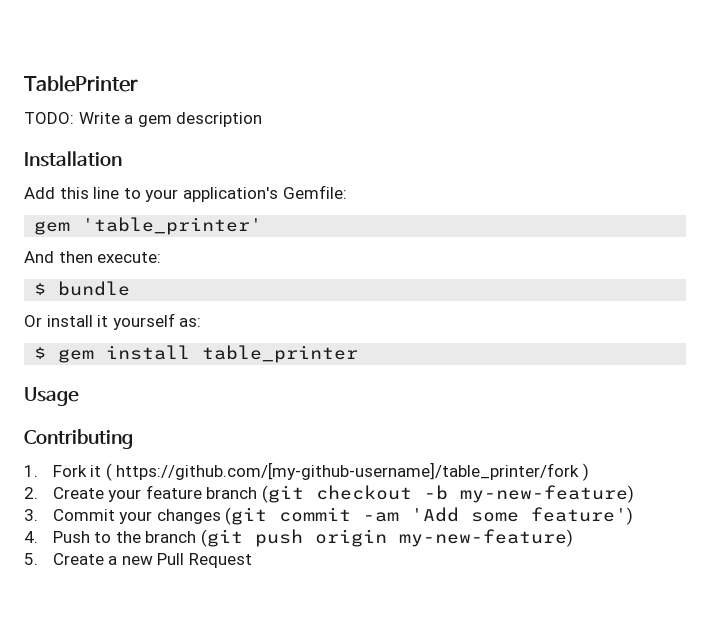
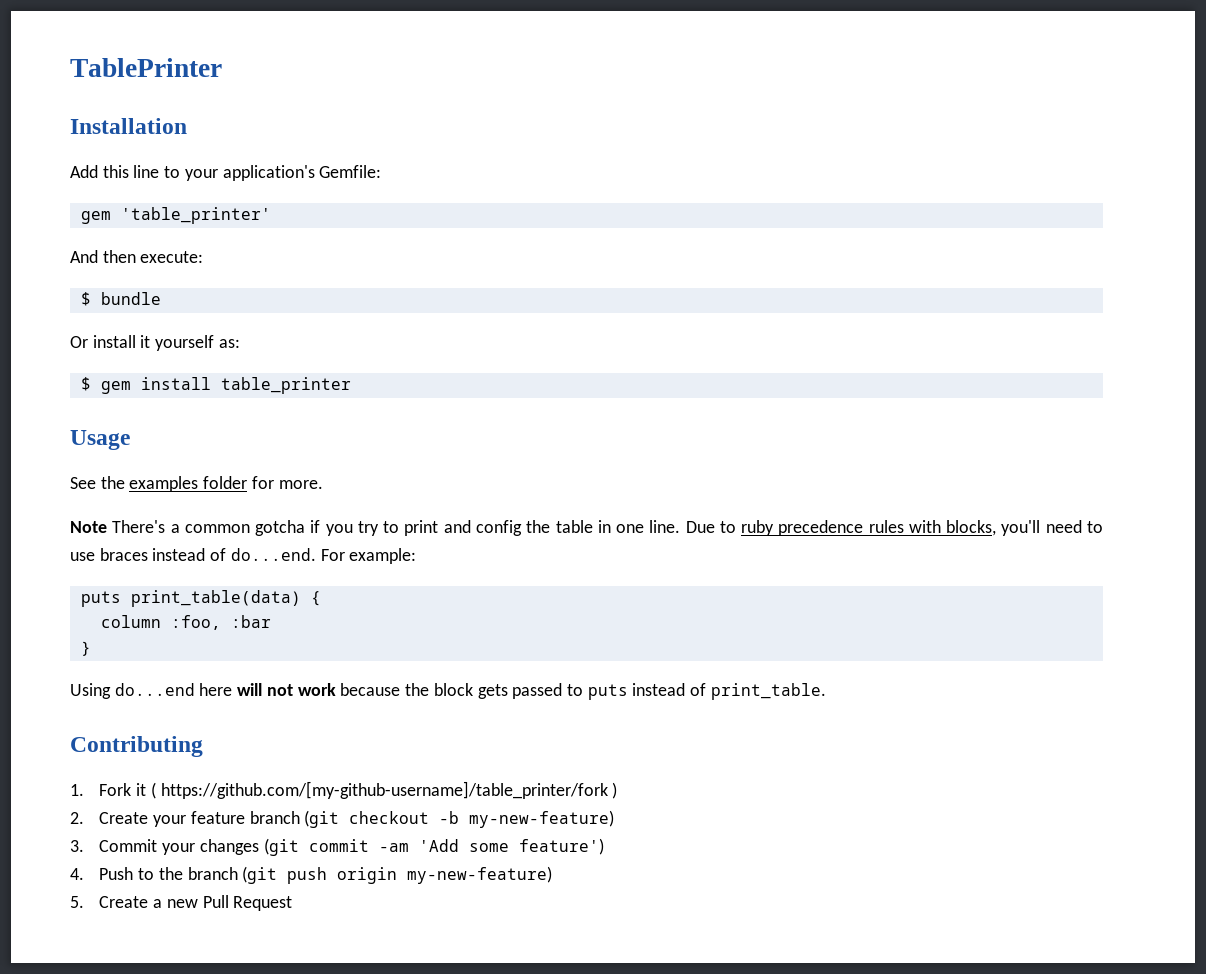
- TODO: Write a gem description
+ See the examples folder for more.
+ Note There's a common gotcha if you try to print and config the table in one line. Due to ruby precedence rules with blocks, you'll need to use braces instead of do...end. For example:
+ puts print_table(data) {
+ column :foo, :bar
+ }
+ Using do...end here will not work because the block gets passed to puts instead of print_table.

